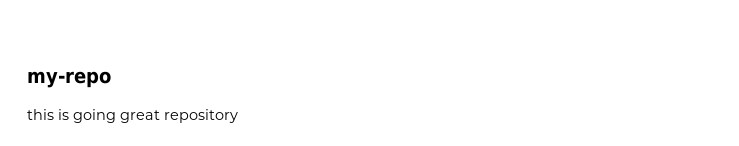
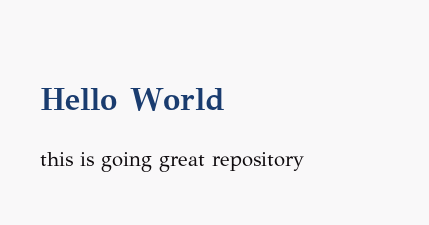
- my-repo
+ Hello World

